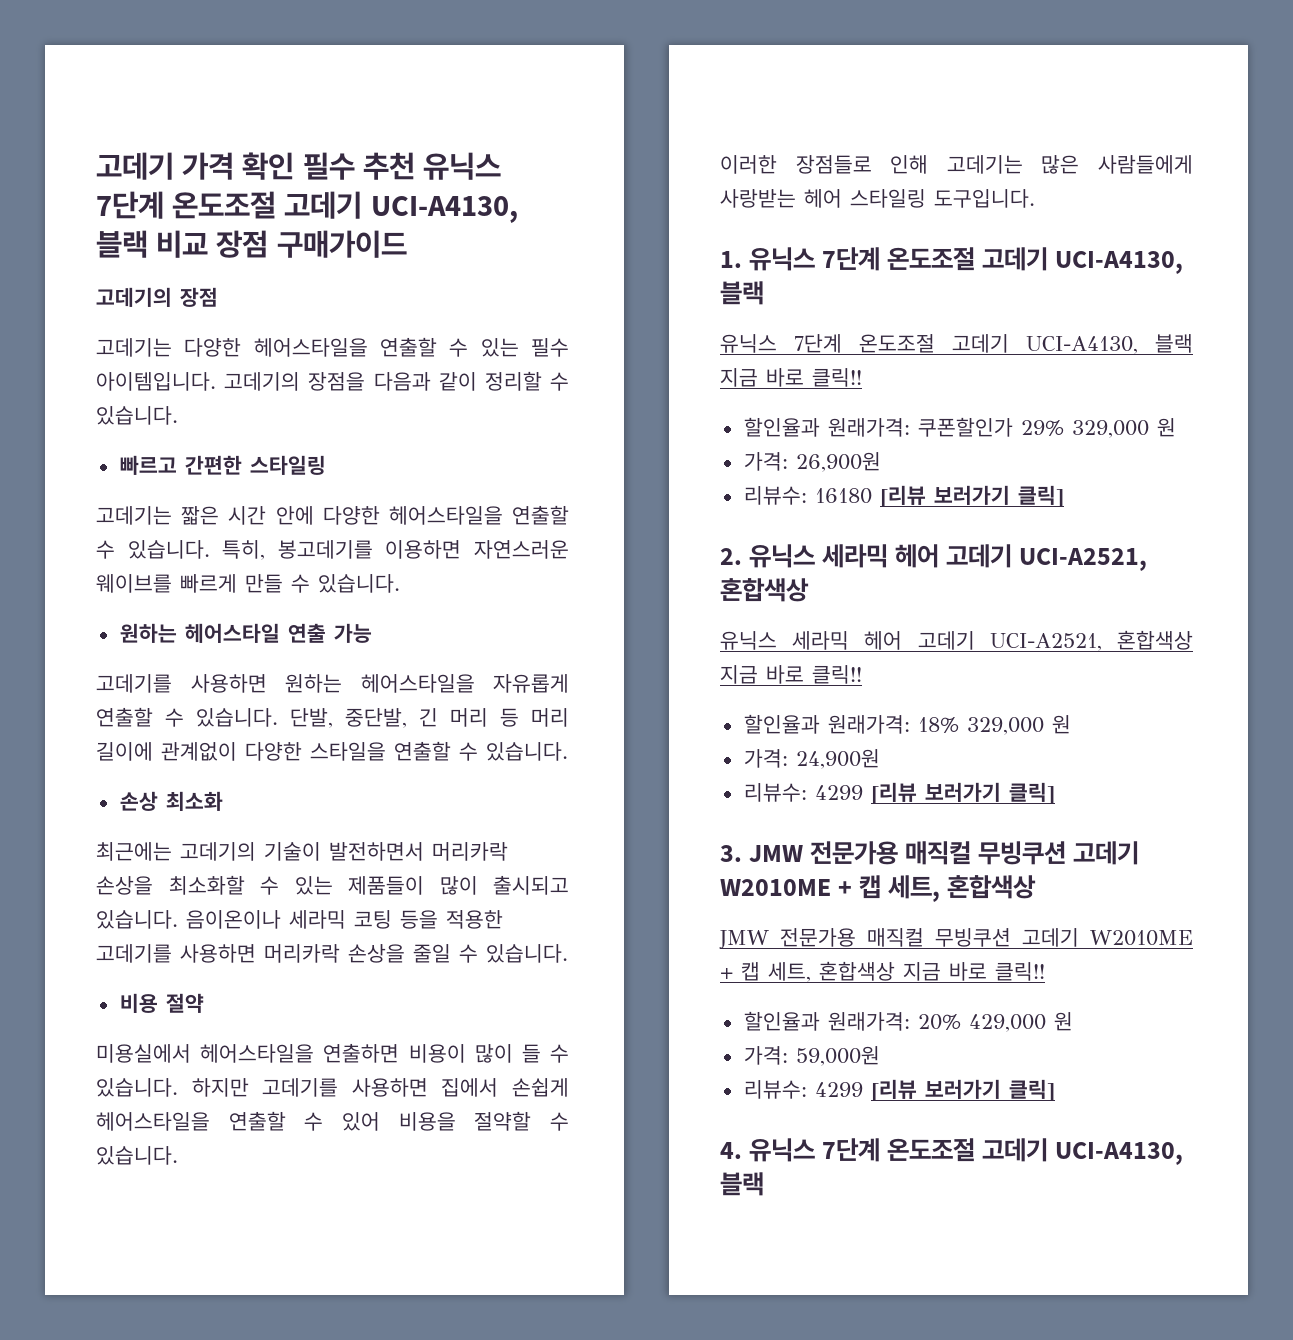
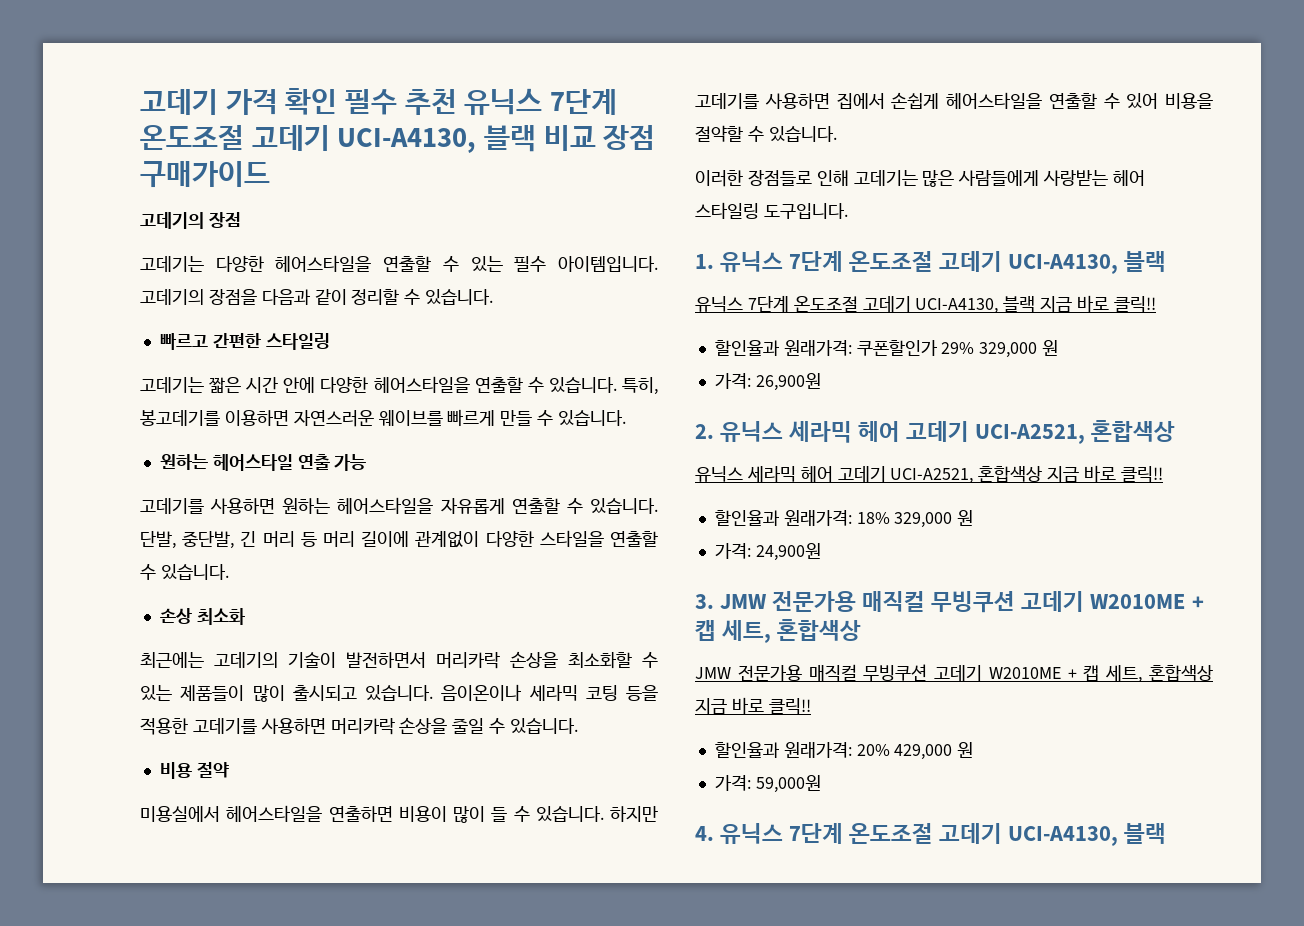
- 리뷰수: 16180 [리뷰 보러가기 클릭]
  가격: 24,900원
- 리뷰수: 4299 [리뷰 보러가기 클릭]
  가격: 59,000원
- 리뷰수: 4299 [리뷰 보러가기 클릭]

